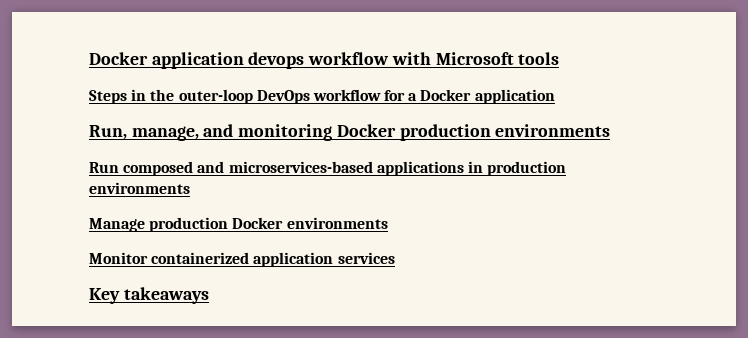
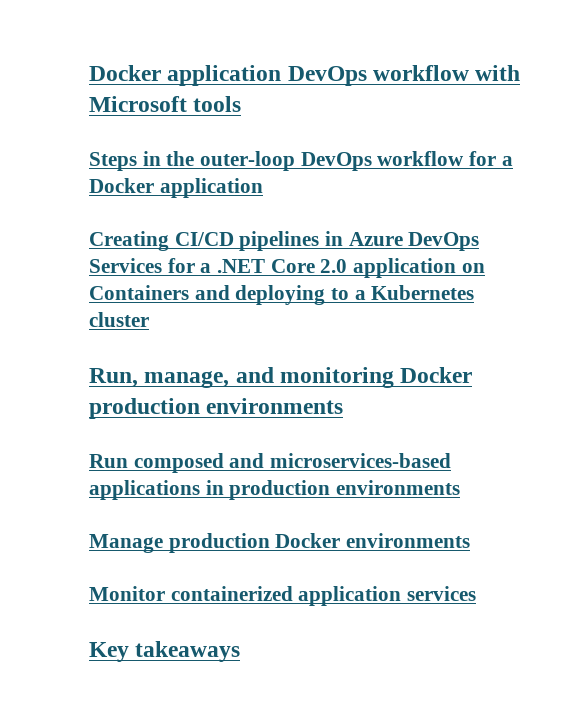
- Docker application devops workflow with Microsoft tools
+ Docker application DevOps workflow with Microsoft tools
+ Creating CI/CD pipelines in Azure DevOps Services for a .NET Core 2.0 application on Containers and deploying to a Kubernetes cluster

